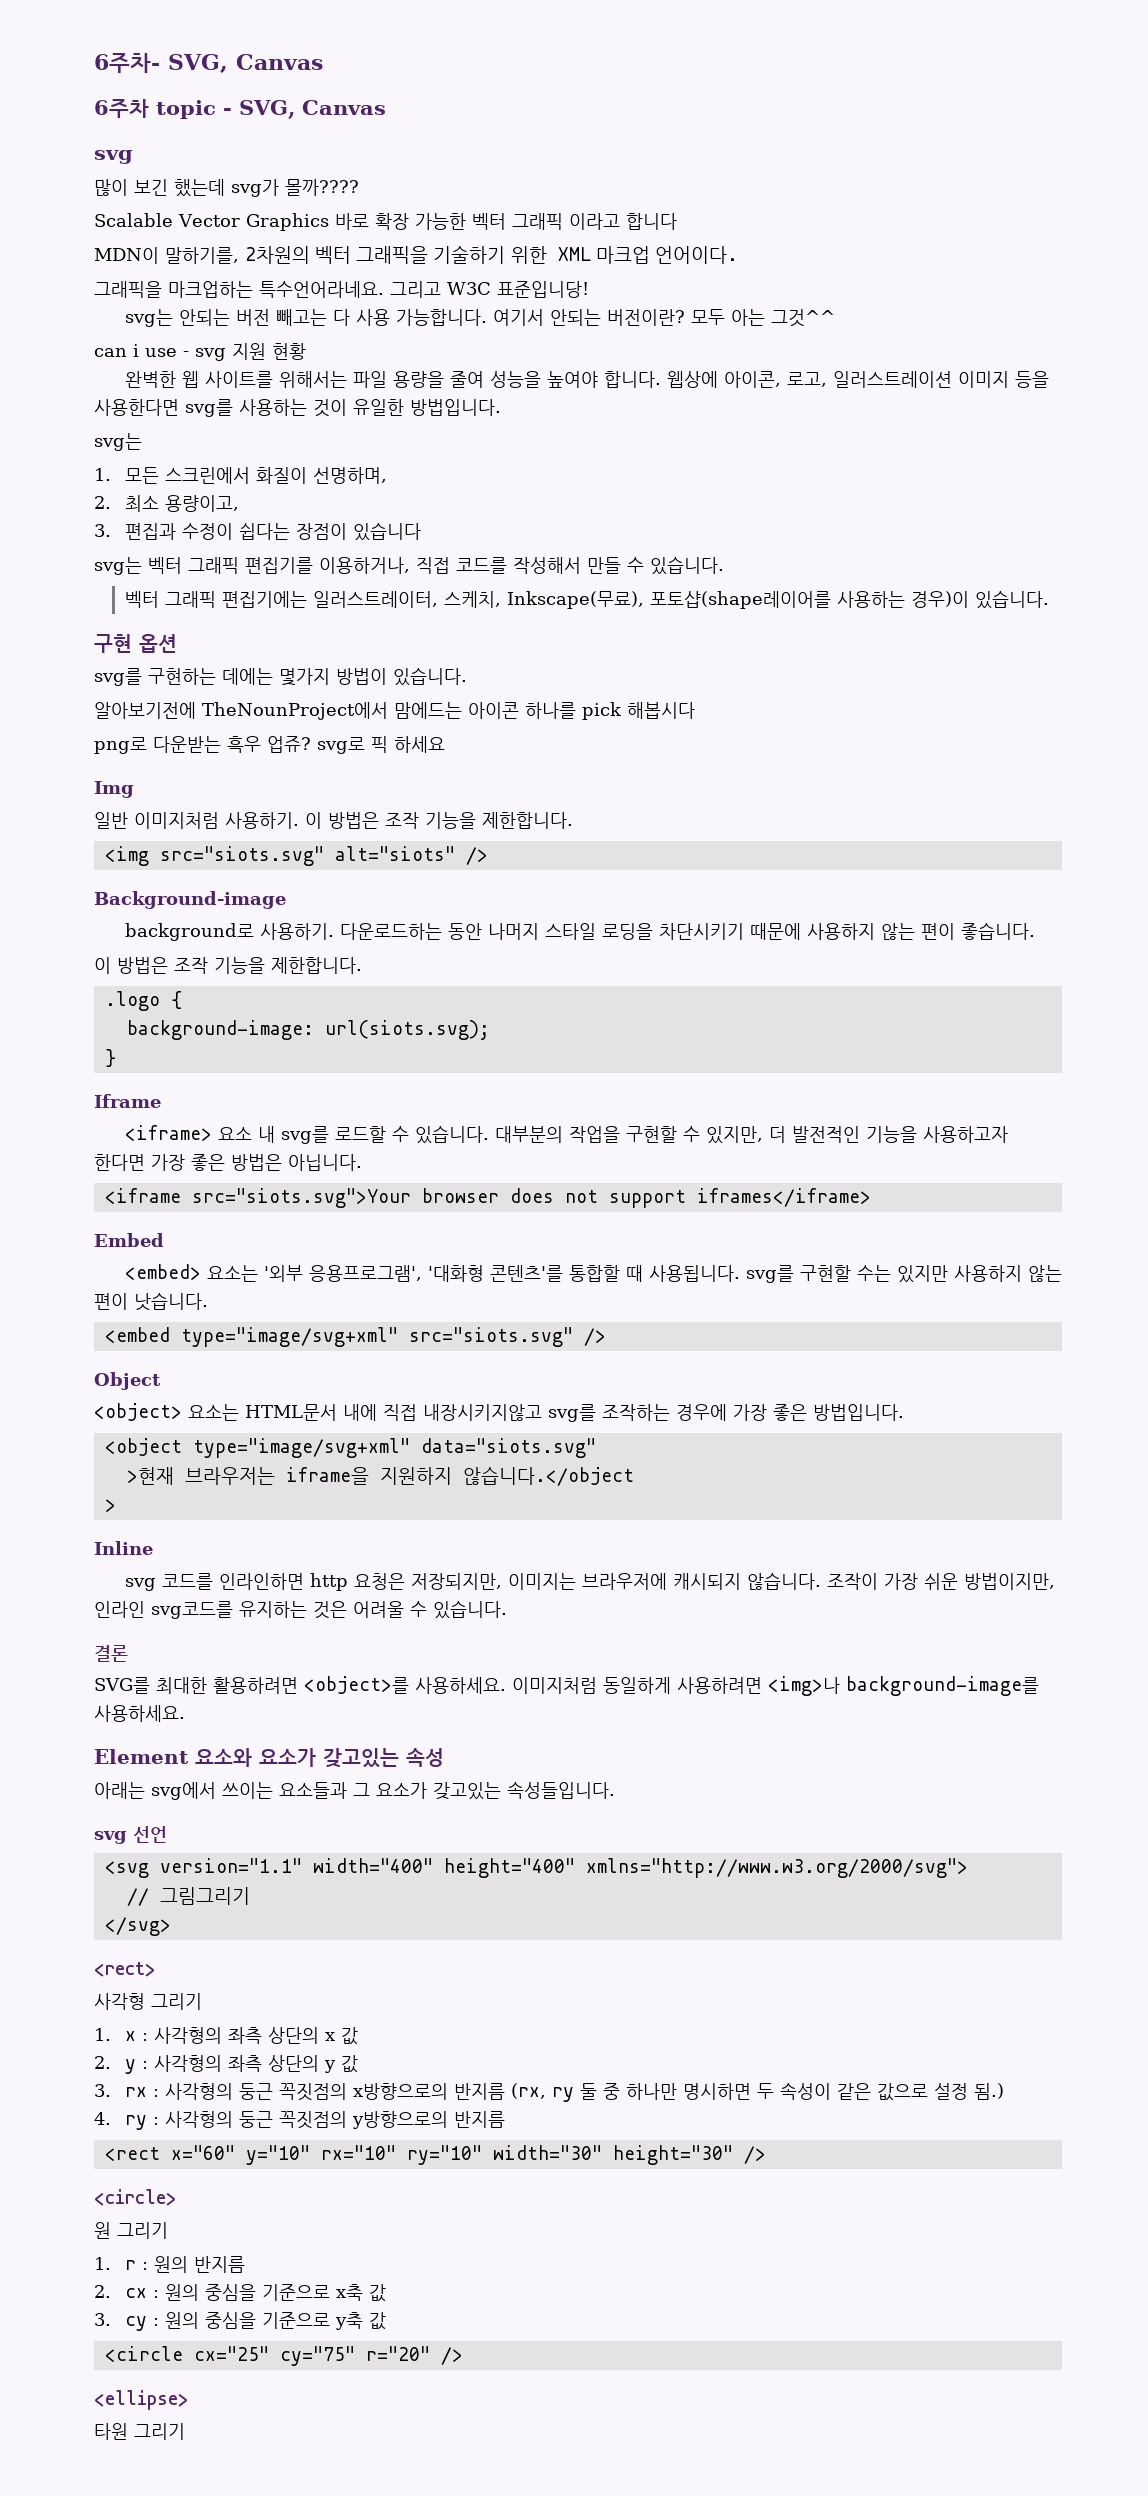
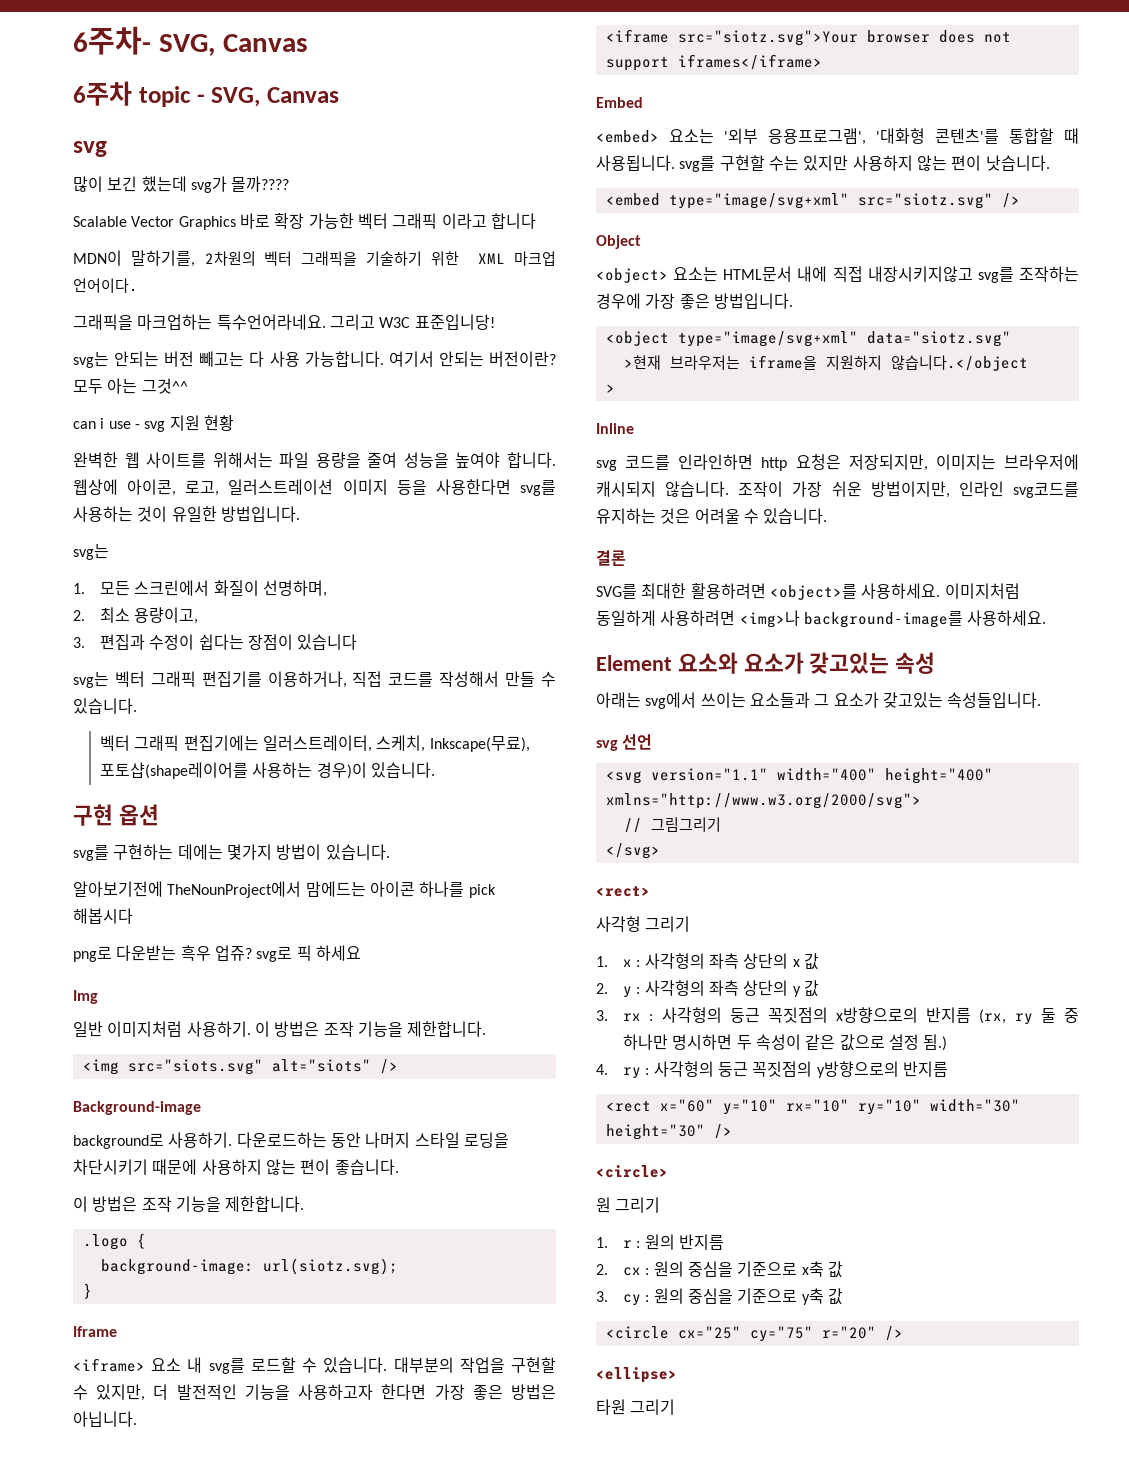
- background-image: url(siots.svg);
+ background-image: url(siotz.svg);
- <iframe src="siots.svg">Your browser does not support iframes</iframe>
+ <iframe src="siotz.svg">Your browser does not support iframes</iframe>
- <embed type="image/svg+xml" src="siots.svg" />
+ <embed type="image/svg+xml" src="siotz.svg" />
- <object type="image/svg+xml" data="siots.svg"
+ <object type="image/svg+xml" data="siotz.svg"

